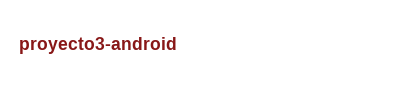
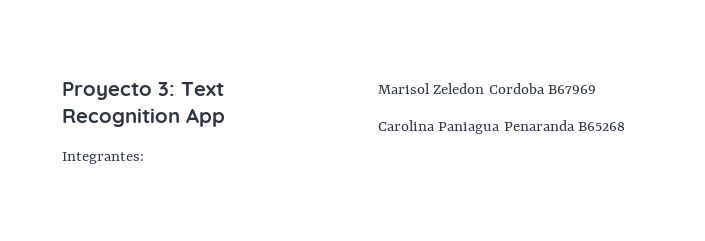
- proyecto3-android
+ Proyecto 3: Text Recognition App
+ Integrantes:
+ Marisol Zeledon Cordoba B67969
+ Carolina Paniagua Penaranda B65268

